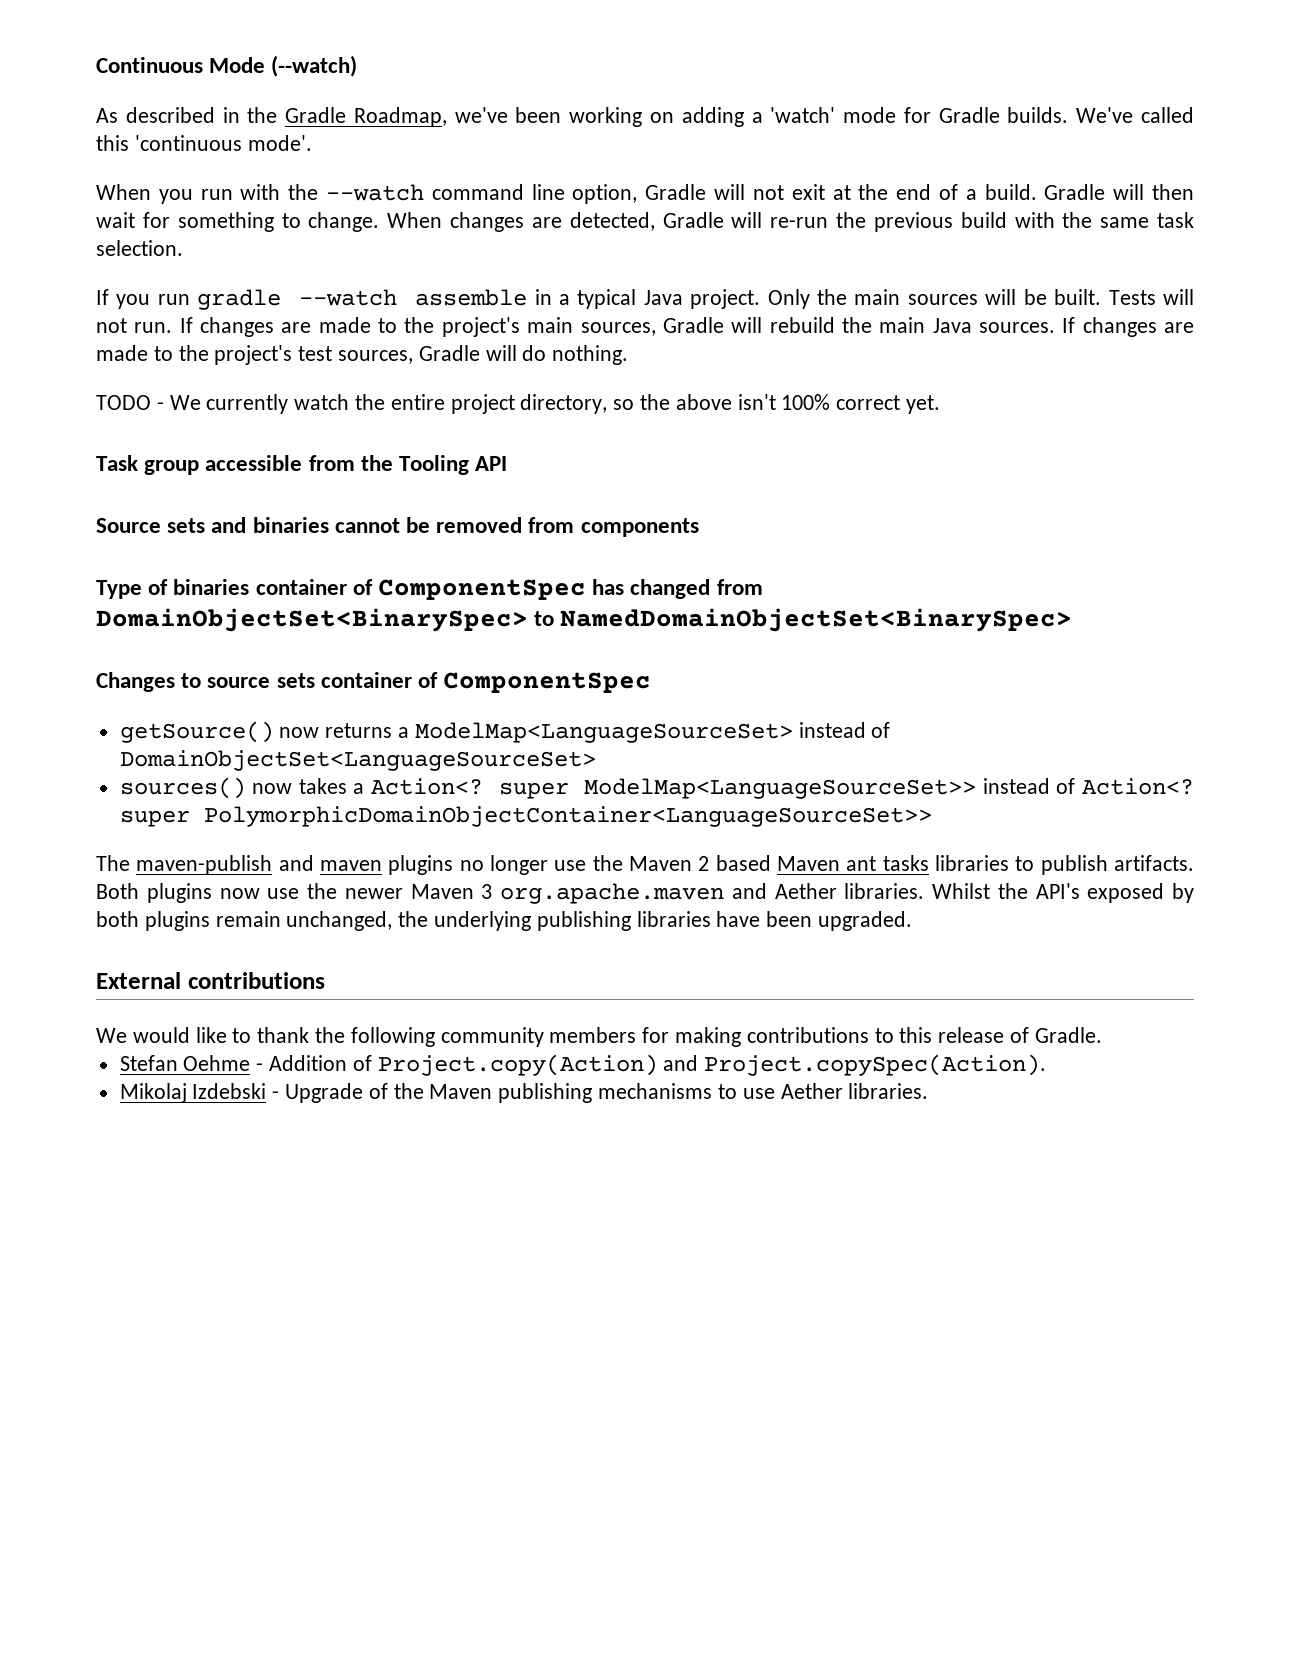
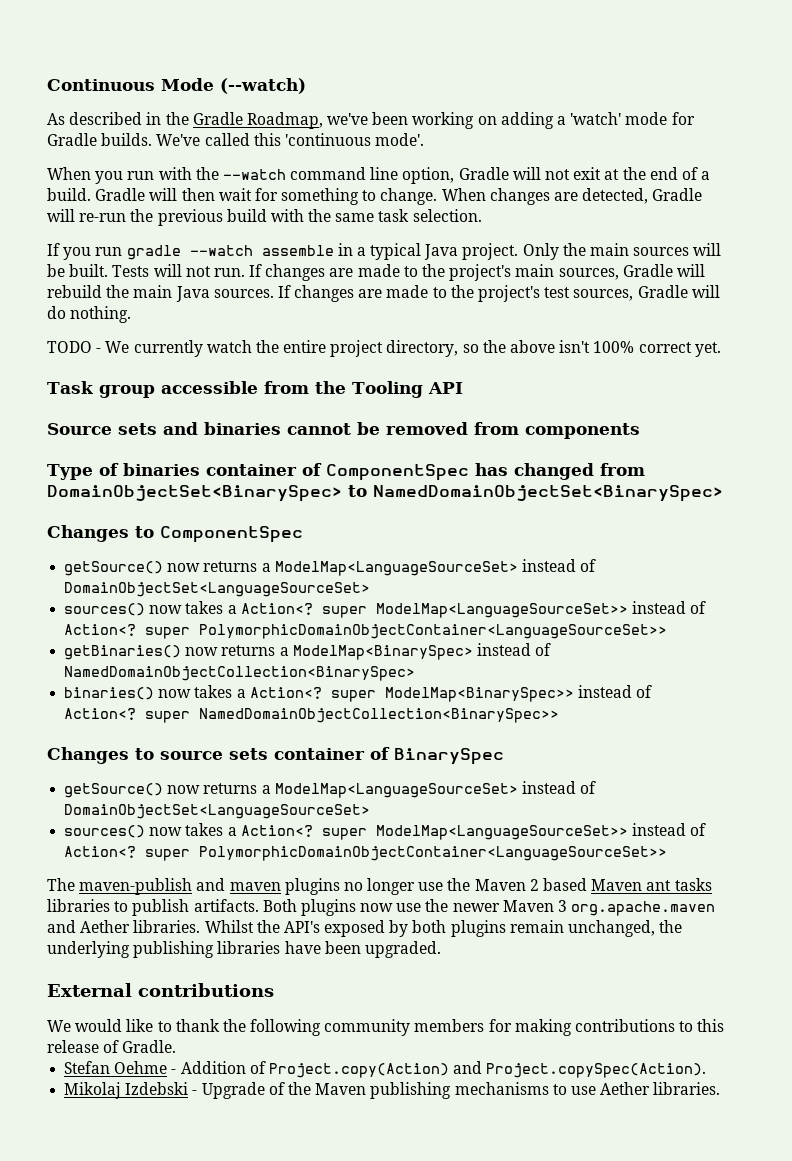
+ Changes to ComponentSpec
+ getSource() now returns a ModelMap<LanguageSourceSet> instead of DomainObjectSet<LanguageSourceSet>
+ sources() now takes a Action<? super ModelMap<LanguageSourceSet>> instead of Action<? super PolymorphicDomainObjectContainer<LanguageSourceSet>>
+ getBinaries() now returns a ModelMap<BinarySpec> instead of NamedDomainObjectCollection<BinarySpec>
+ binaries() now takes a Action<? super ModelMap<BinarySpec>> instead of Action<? super NamedDomainObjectCollection<BinarySpec>>
- Changes to source sets container of ComponentSpec
+ Changes to source sets container of BinarySpec

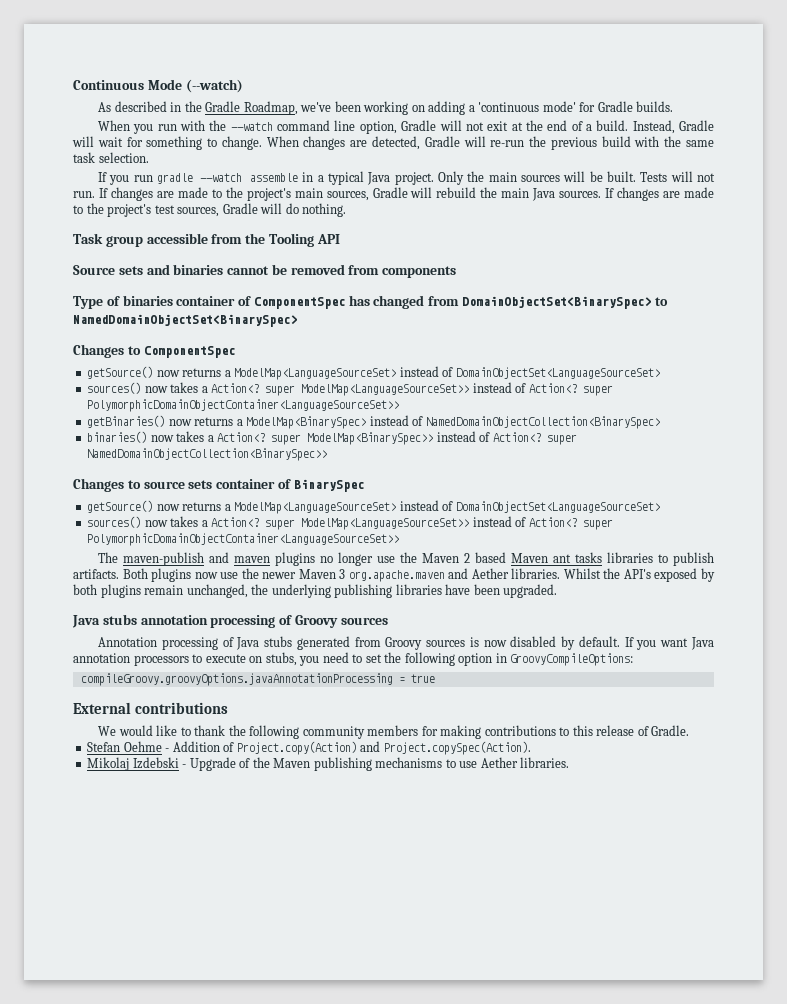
- As described in the Gradle Roadmap, we've been working on adding a 'watch' mode for Gradle builds. We've called this 'continuous mode'.
+ As described in the Gradle Roadmap, we've been working on adding a 'continuous mode' for Gradle builds.
- Gradle will then wait for something to change.
+ Instead, Gradle will wait for something to change.
- TODO - We currently watch the entire project directory, so the above isn't 100% correct yet.
+ Java stubs annotation processing of Groovy sources
+ Annotation processing of Java stubs generated from Groovy sources is now disabled by default. If you want Java annotation processors to execute on stubs, you need to set the following option in GroovyCompileOptions:
+ compileGroovy.groovyOptions.javaAnnotationProcessing = true

